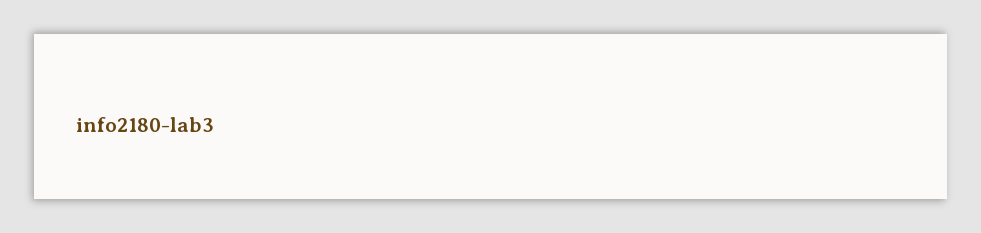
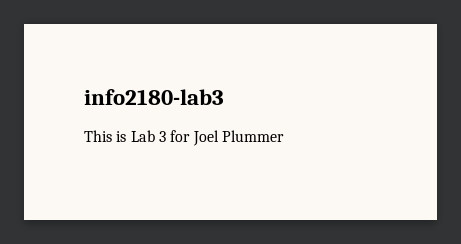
+ This is Lab 3 for Joel Plummer

